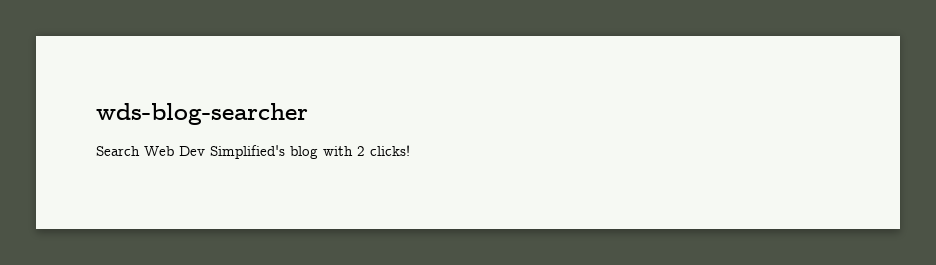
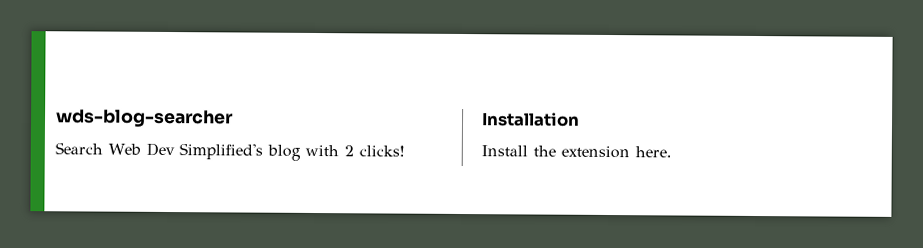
+ Installation
+ Install the extension here.

